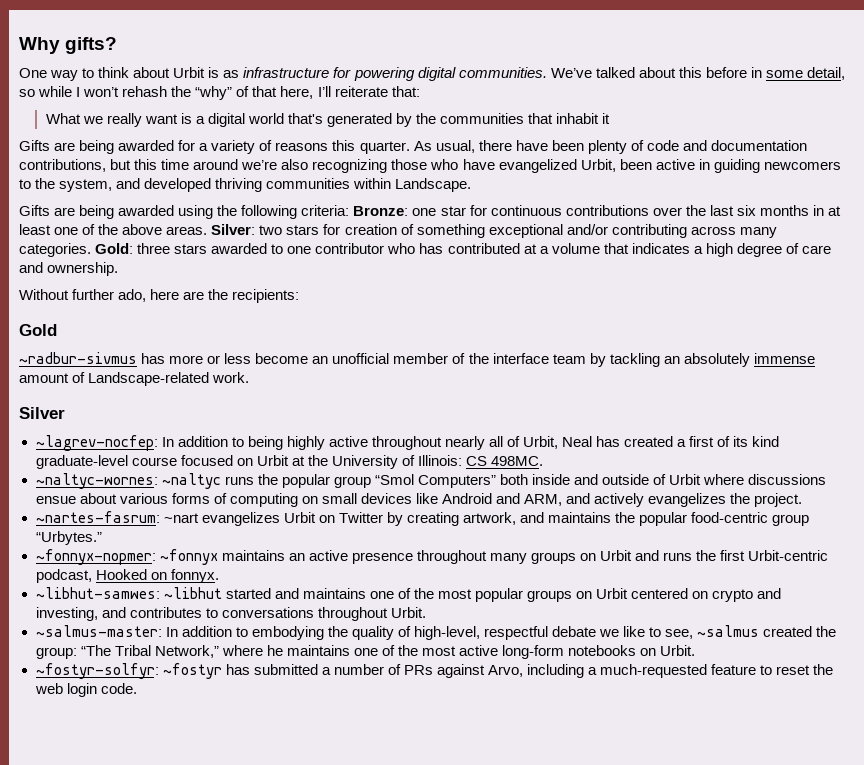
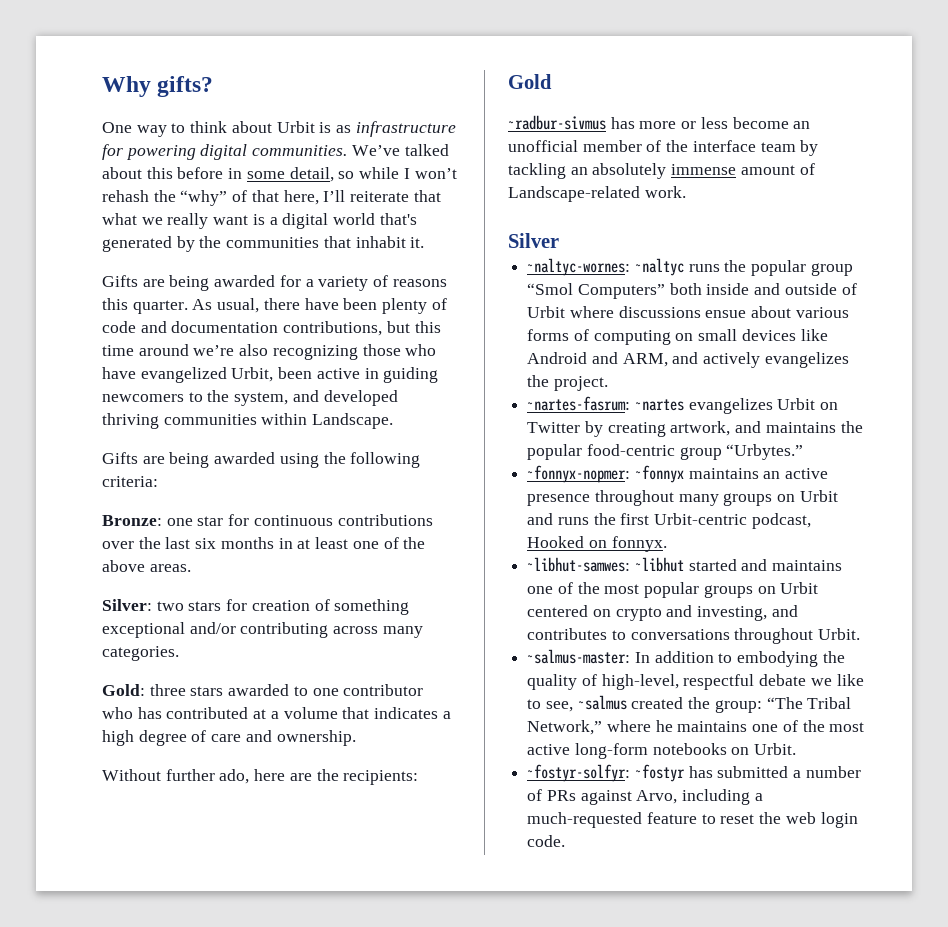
- We’ve talked about this before in some detail, so while I won’t rehash the “why” of that here, I’ll reiterate that:
- What we really want is a digital world that's generated by the communities that inhabit it
+ We’ve talked about this before in some detail, so while I won’t rehash the “why” of that here, I’ll reiterate that what we really want is a digital world that's generated by the communities that inhabit it.
- Gifts are being awarded using the following criteria: Bronze:
+ Gifts are being awarded using the following criteria:
+ Bronze:
- one star for continuous contributions over the last six months in at least one of the above areas. Silver:
+ one star for continuous contributions over the last six months in at least one of the above areas.
+ Silver:
- two stars for creation of something exceptional and/or contributing across many categories. Gold:
+ two stars for creation of something exceptional and/or contributing across many categories.
+ Gold:
- ~lagrev-nocfep: In addition to being highly active throughout nearly all of Urbit, Neal has created a first of its kind graduate-level course focused on Urbit at the University of Illinois: CS 498MC.
- ~nartes-fasrum: ~nart evangelizes Urbit on Twitter by creating artwork, and maintains the popular food-centric group “Urbytes.”
+ ~nartes-fasrum: ~nartes evangelizes Urbit on Twitter by creating artwork, and maintains the popular food-centric group “Urbytes.”

